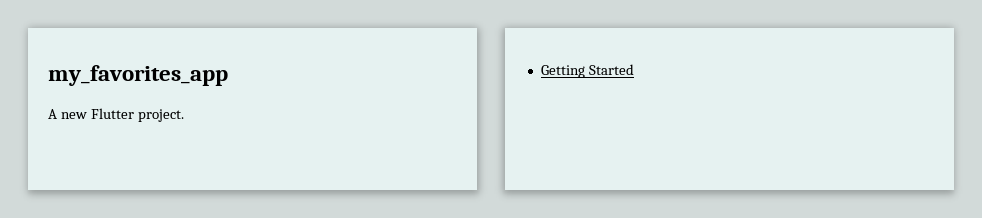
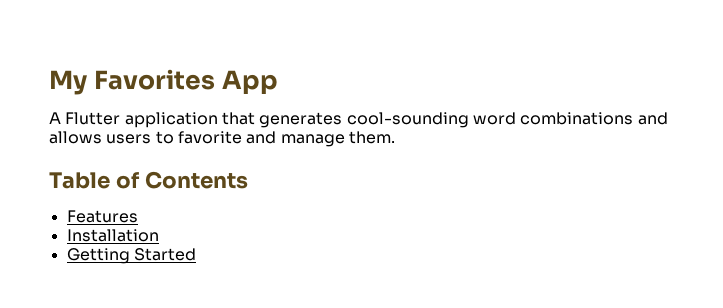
- my_favorites_app
- A new Flutter project.
+ My Favorites App
+ A Flutter application that generates cool-sounding word combinations and allows users to favorite and manage them.
+ Table of Contents
+ Features
+ Installation

